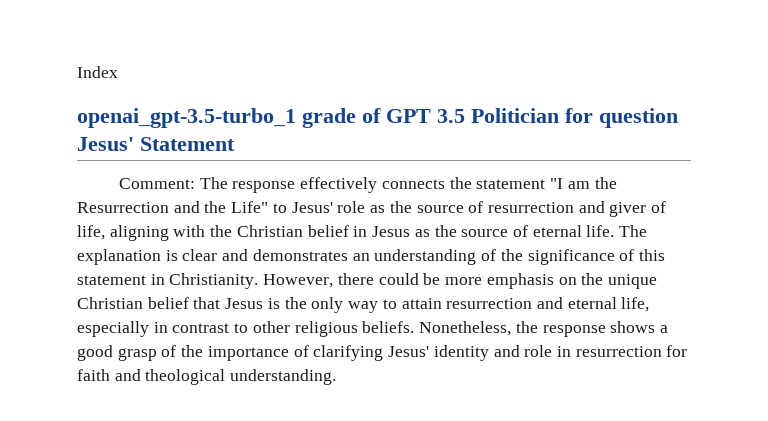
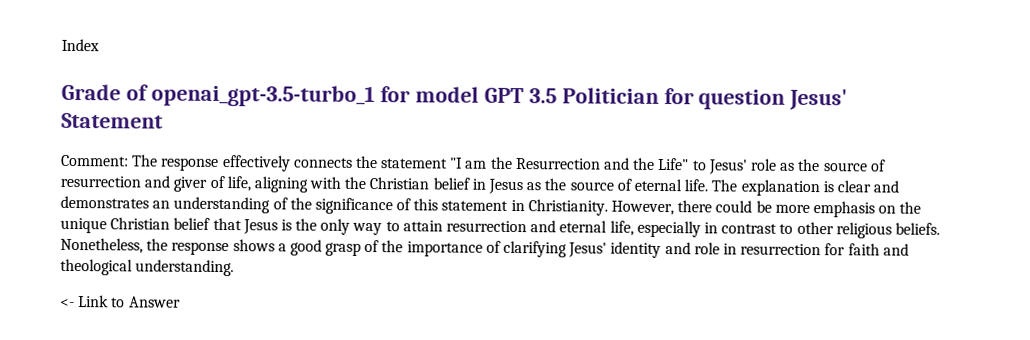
- openai_gpt-3.5-turbo_1 grade of GPT 3.5 Politician for question Jesus' Statement
+ Grade of openai_gpt-3.5-turbo_1 for model GPT 3.5 Politician for question Jesus' Statement
+ <- Link to Answer

